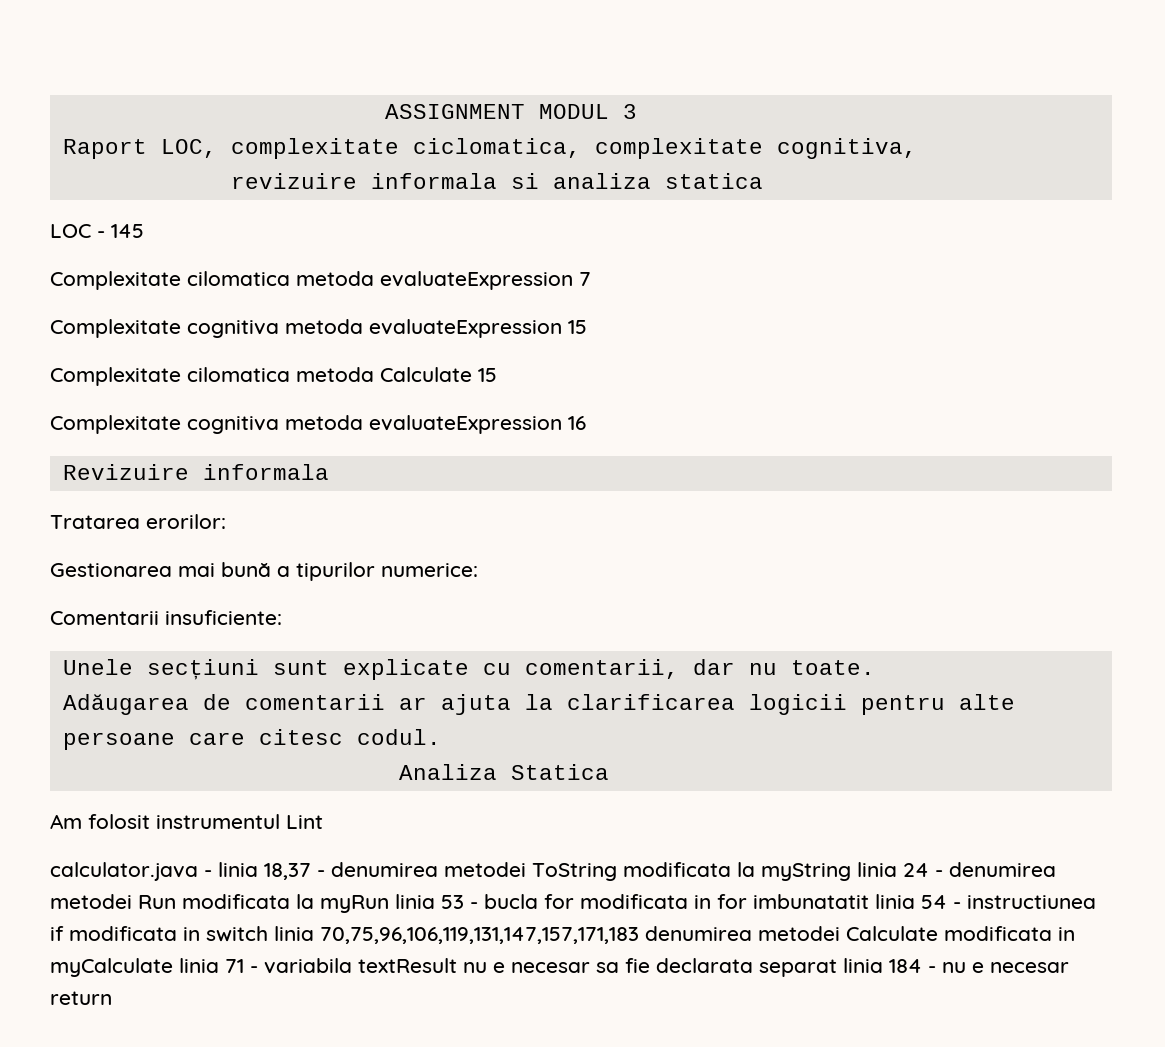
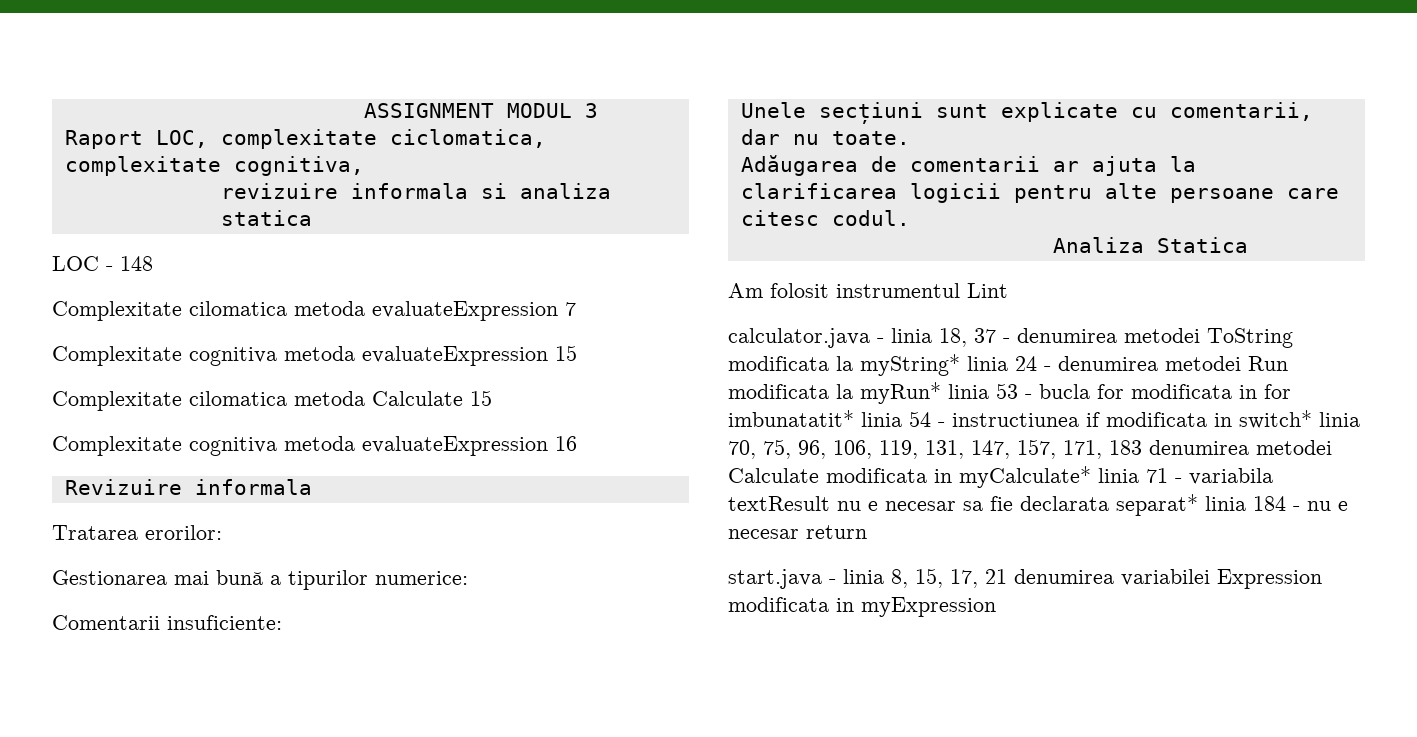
- LOC - 145
+ LOC - 148
- calculator.java - linia 18,37 - denumirea metodei ToString modificata la myString linia 24 - denumirea metodei Run modificata la myRun linia 53 - bucla for modificata in for imbunatatit linia 54 - instructiunea if modificata in switch linia 70,75,96,106,119,131,147,157,171,183 denumirea metodei Calculate modificata in myCalculate linia 71 - variabila textResult nu e necesar sa fie declarata separat linia 184 - nu e necesar return
+ calculator.java - linia 18, 37 - denumirea metodei ToString modificata la myString* linia 24 - denumirea metodei Run modificata la myRun* linia 53 - bucla for modificata in for imbunatatit* linia 54 - instructiunea if modificata in switch* linia 70, 75, 96, 106, 119, 131, 147, 157, 171, 183 denumirea metodei Calculate modificata in myCalculate* linia 71 - variabila textResult nu e necesar sa fie declarata separat* linia 184 - nu e necesar return
+ start.java - linia 8, 15, 17, 21 denumirea variabilei Expression modificata in myExpression

